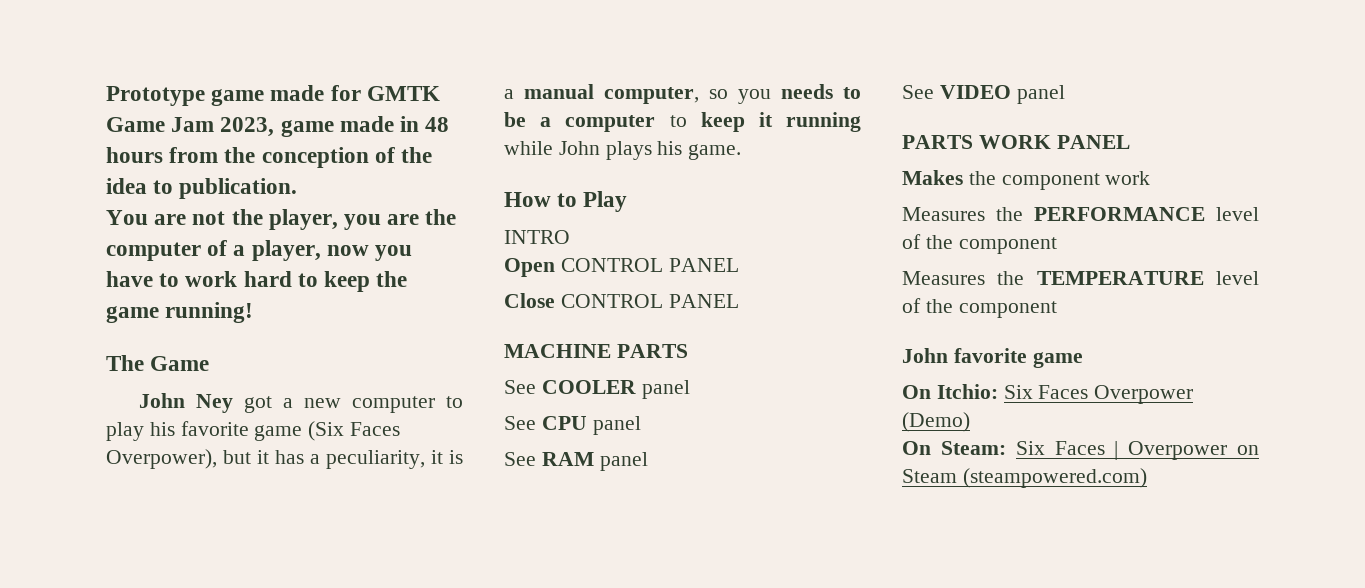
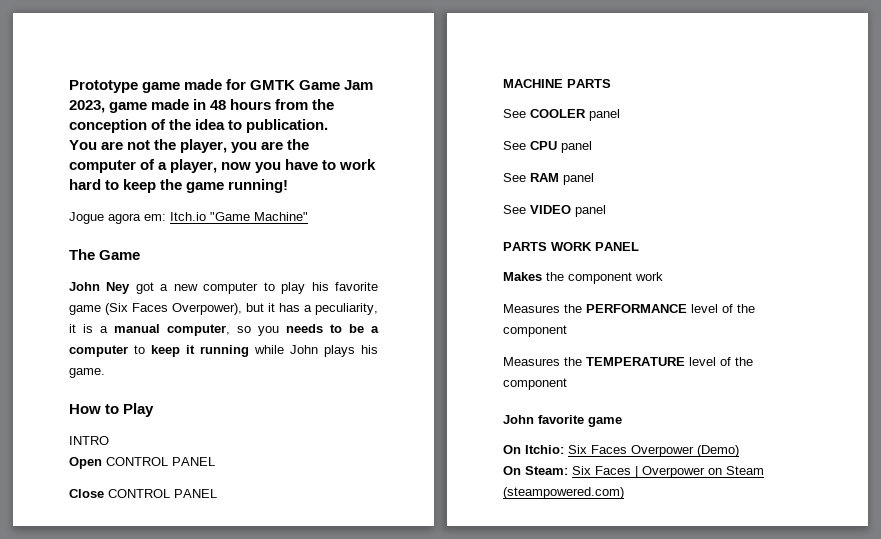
+ Jogue agora em: Itch.io "Game Machine"

